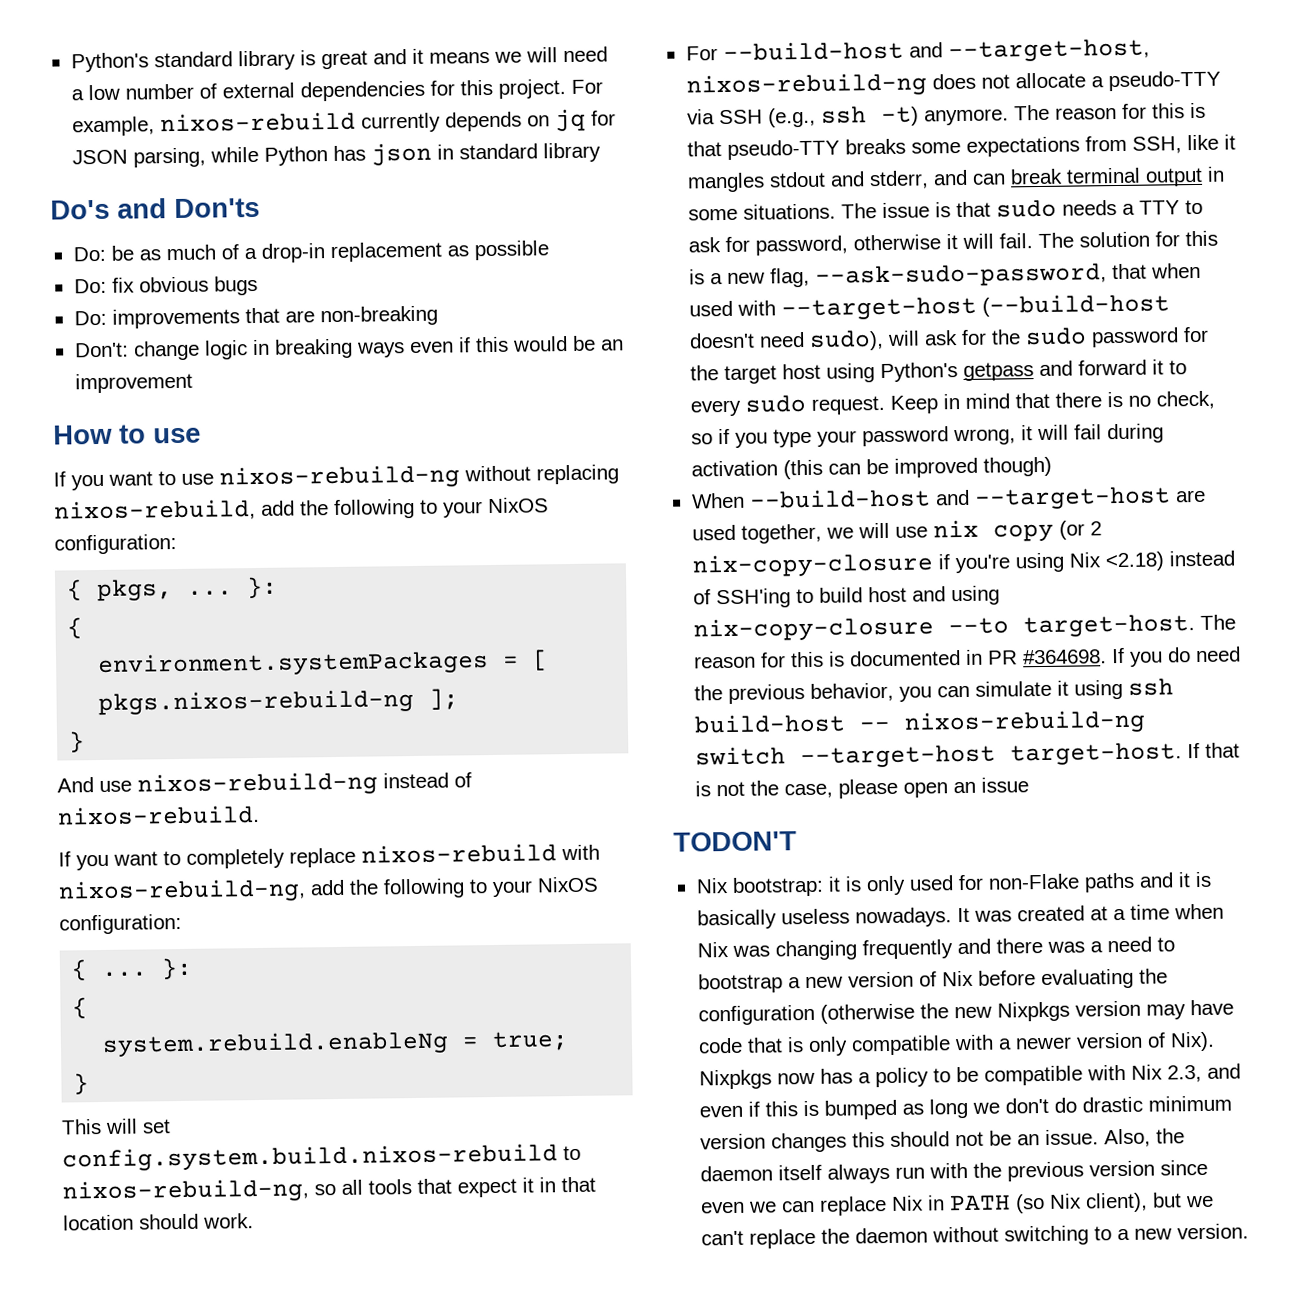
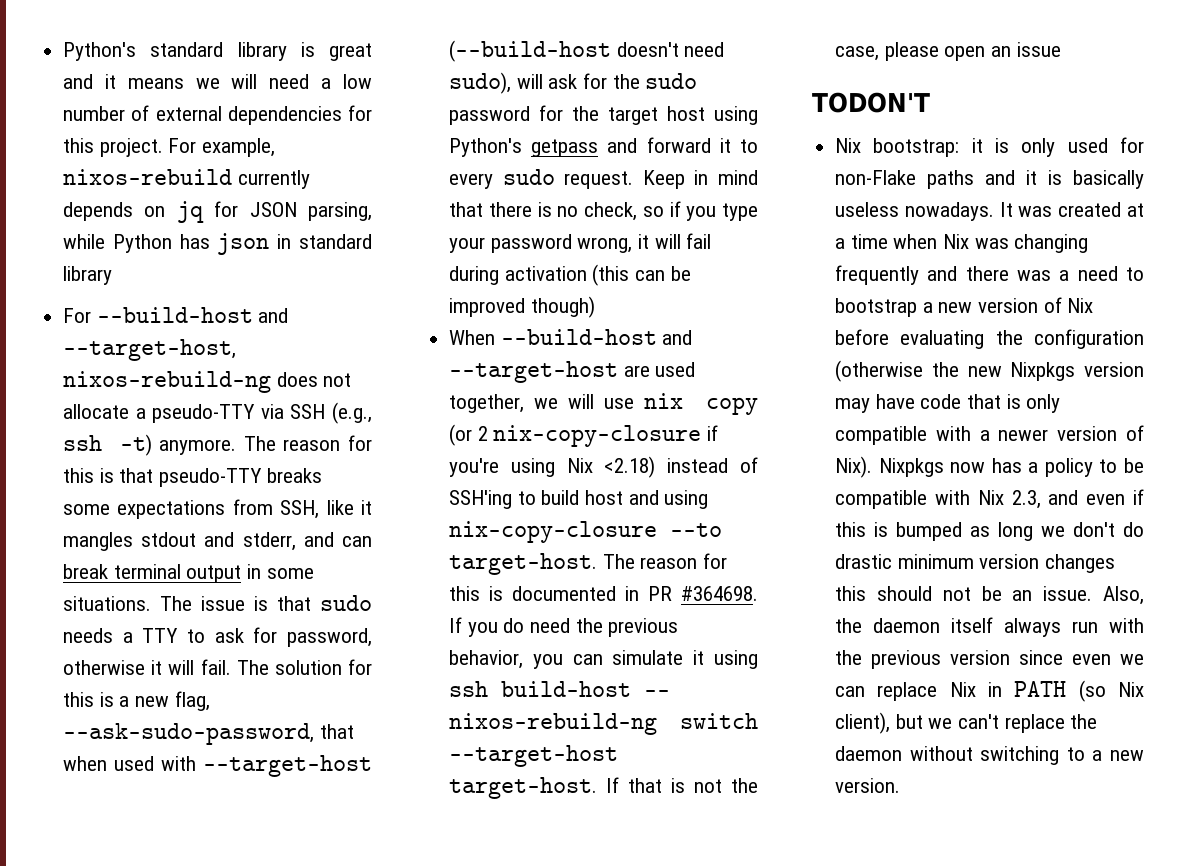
- Do's and Don'ts
- Do: be as much of a drop-in replacement as possible
- Do: fix obvious bugs
- Do: improvements that are non-breaking
- Don't: change logic in breaking ways even if this would be an improvement
- How to use
- If you want to use nixos-rebuild-ng without replacing nixos-rebuild, add the following to your NixOS configuration:
- { pkgs, ... }:
- {
- environment.systemPackages = [ pkgs.nixos-rebuild-ng ];
- }
- And use nixos-rebuild-ng instead of nixos-rebuild.
- If you want to completely replace nixos-rebuild with nixos-rebuild-ng, add the following to your NixOS configuration:
- { ... }:
- {
- system.rebuild.enableNg = true;
- }
- This will set config.system.build.nixos-rebuild to nixos-rebuild-ng, so all tools that expect it in that location should work.

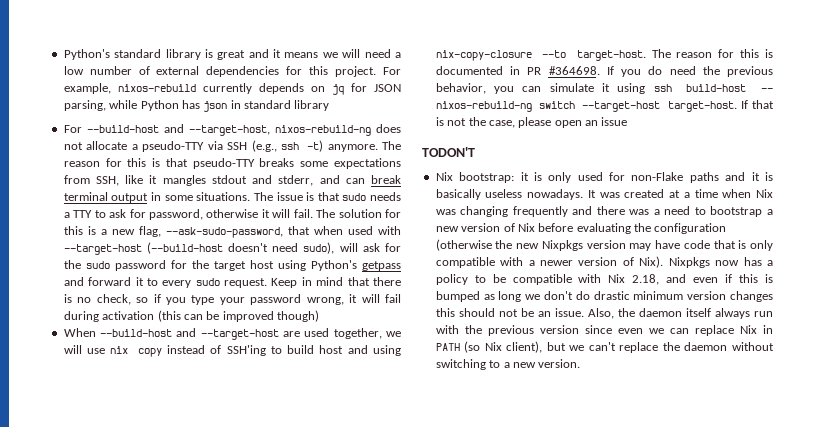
- When --build-host and --target-host are used together, we will use nix copy (or 2 nix-copy-closure if you're using Nix <2.18) instead of SSH'ing to build host and using nix-copy-closure --to target-host.
+ When --build-host and --target-host are used together, we will use nix copy instead of SSH'ing to build host and using nix-copy-closure --to target-host.
- Nixpkgs now has a policy to be compatible with Nix 2.3, and even if this is bumped as long we don't do drastic minimum version changes this should not be an issue.
+ Nixpkgs now has a policy to be compatible with Nix 2.18, and even if this is bumped as long we don't do drastic minimum version changes this should not be an issue.

